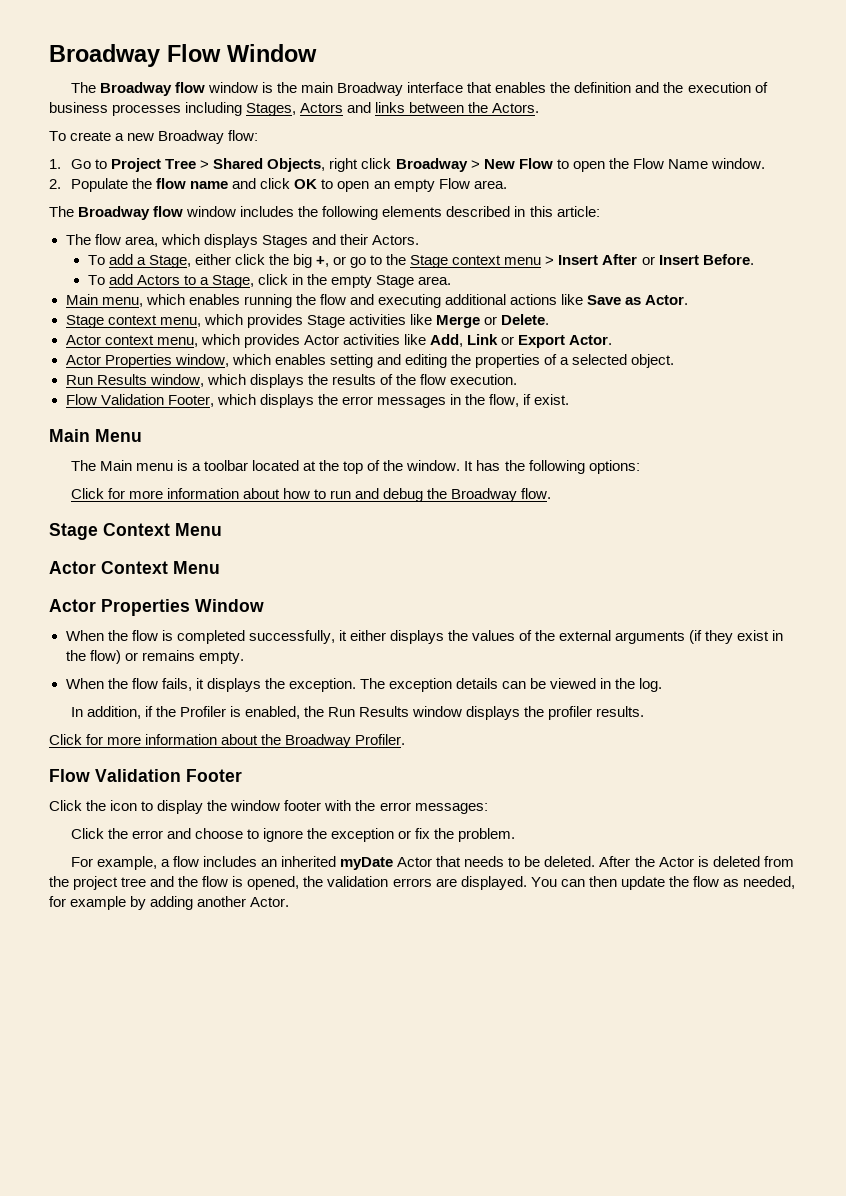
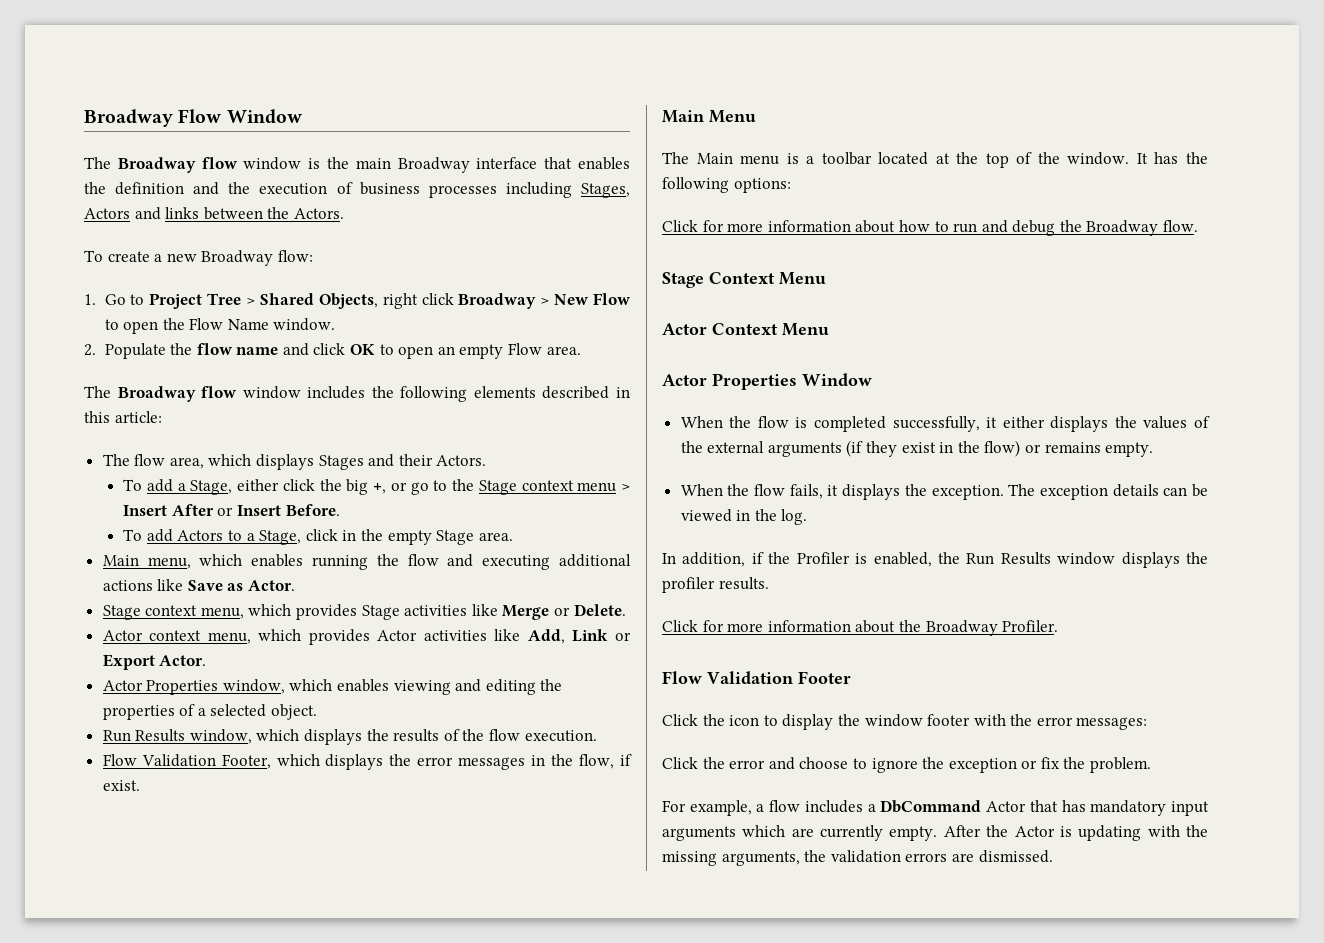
- Actor Properties window, which enables setting and editing the properties of a selected object.
+ Actor Properties window, which enables viewing and editing the properties of a selected object.
- For example, a flow includes an inherited myDate Actor that needs to be deleted. After the Actor is deleted from the project tree and the flow is opened, the validation errors are displayed. You can then update the flow as needed, for example by adding another Actor.
+ For example, a flow includes a DbCommand Actor that has mandatory input arguments which are currently empty. After the Actor is updating with the missing arguments, the validation errors are dismissed.

